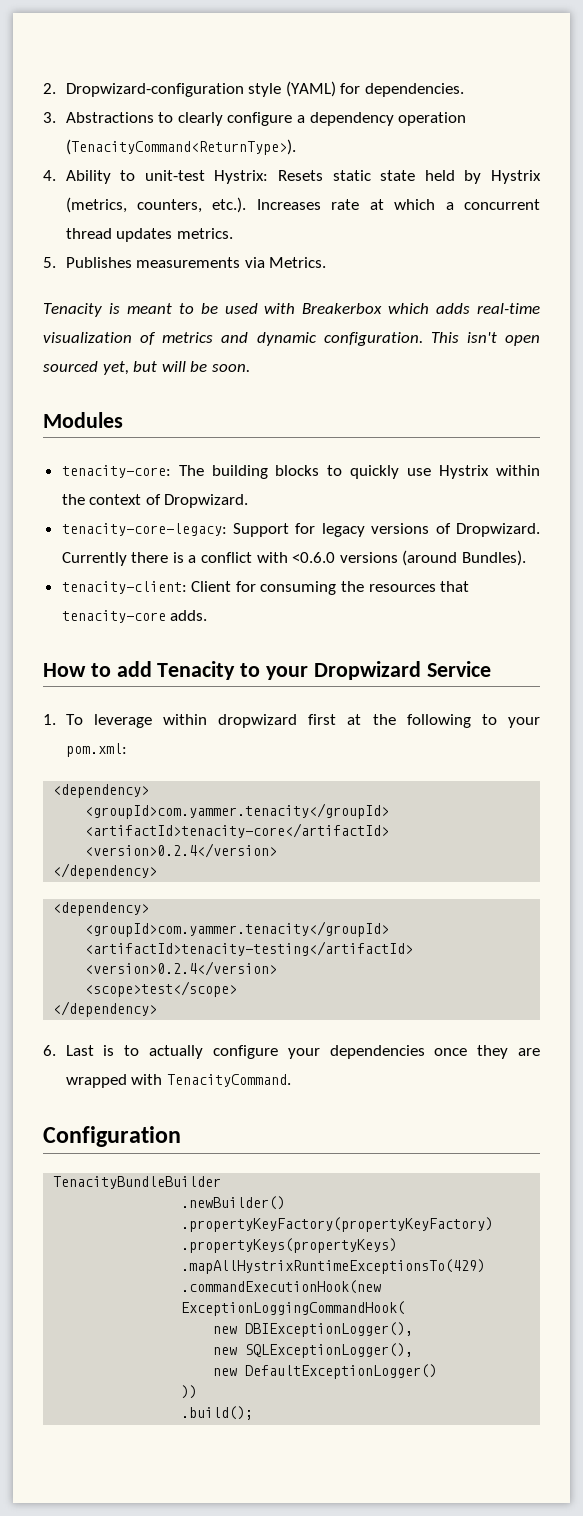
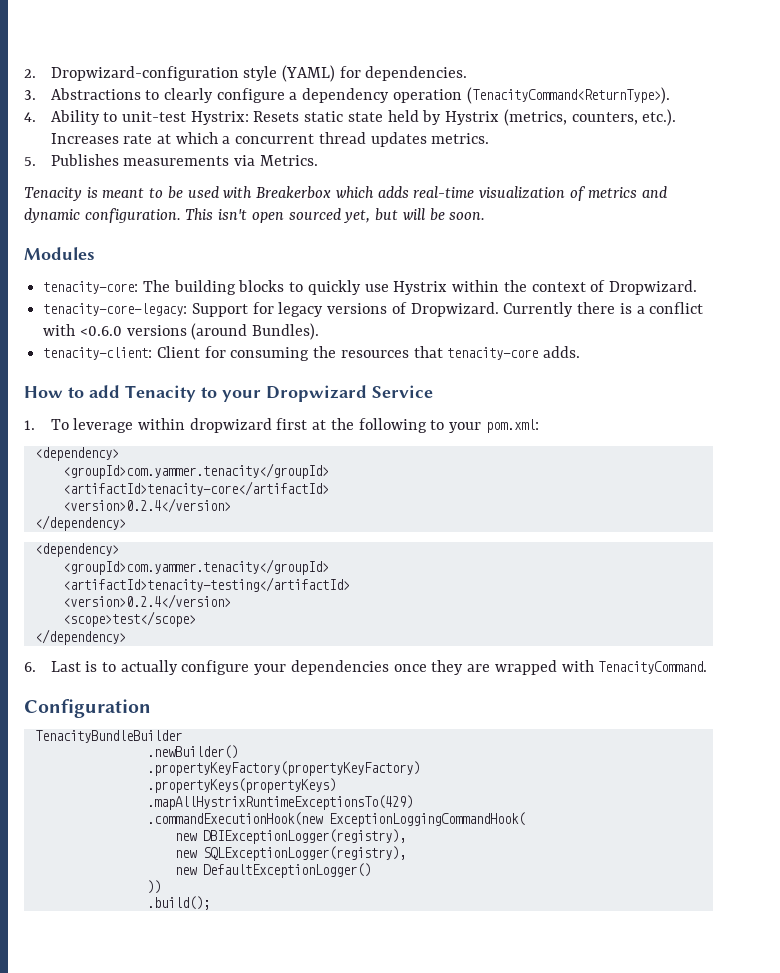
- new DBIExceptionLogger(),
- new SQLExceptionLogger(),
+ new DBIExceptionLogger(registry),
+ new SQLExceptionLogger(registry),

